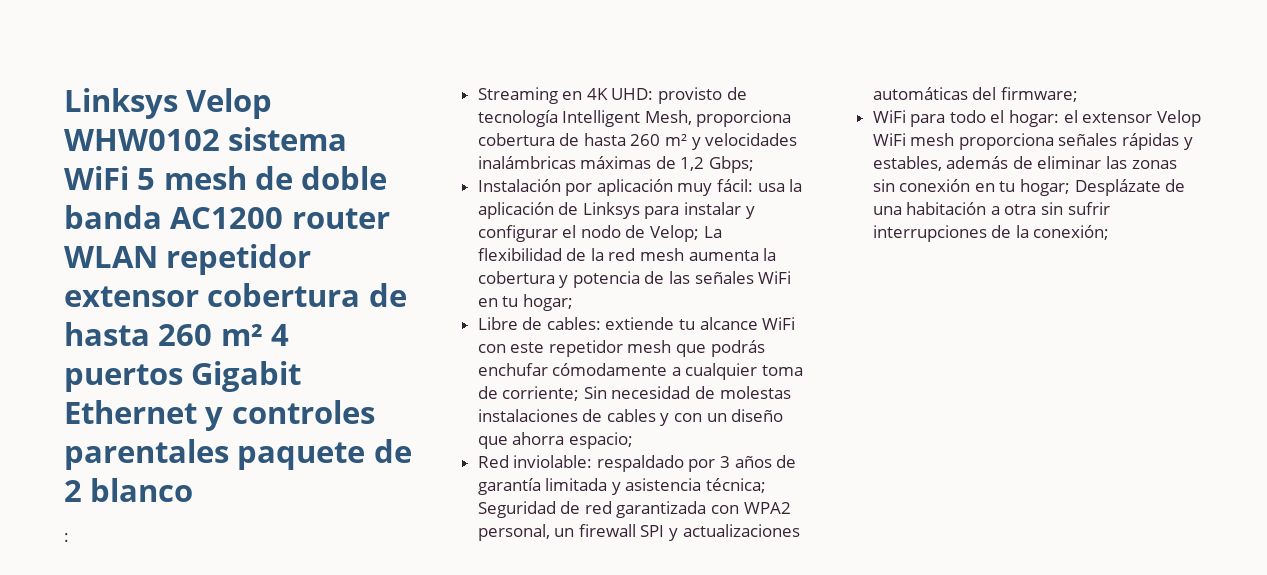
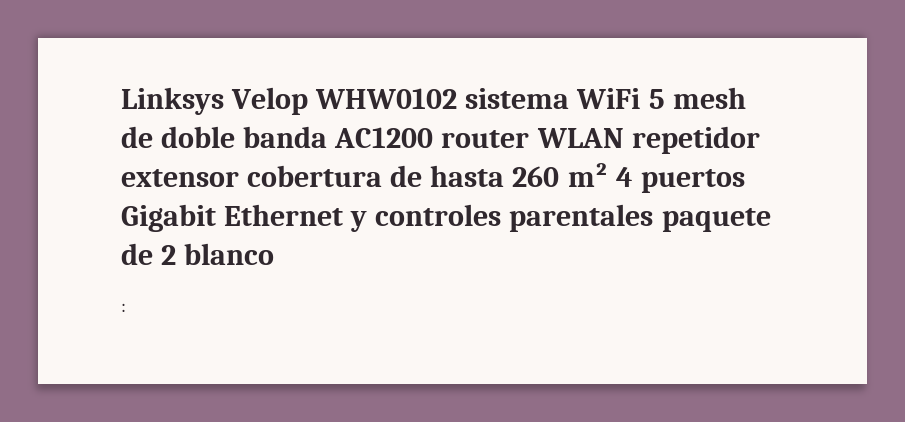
- Streaming en 4K UHD: provisto de tecnología Intelligent Mesh, proporciona cobertura de hasta 260 m² y velocidades inalámbricas máximas de 1,2 Gbps;
- Instalación por aplicación muy fácil: usa la aplicación de Linksys para instalar y configurar el nodo de Velop; La flexibilidad de la red mesh aumenta la cobertura y potencia de las señales WiFi en tu hogar;
- Libre de cables: extiende tu alcance WiFi con este repetidor mesh que podrás enchufar cómodamente a cualquier toma de corriente; Sin necesidad de molestas instalaciones de cables y con un diseño que ahorra espacio;
- Red inviolable: respaldado por 3 años de garantía limitada y asistencia técnica; Seguridad de red garantizada con WPA2 personal, un firewall SPI y actualizaciones automáticas del firmware;
- WiFi para todo el hogar: el extensor Velop WiFi mesh proporciona señales rápidas y estables, además de eliminar las zonas sin conexión en tu hogar; Desplázate de una habitación a otra sin sufrir interrupciones de la conexión;

